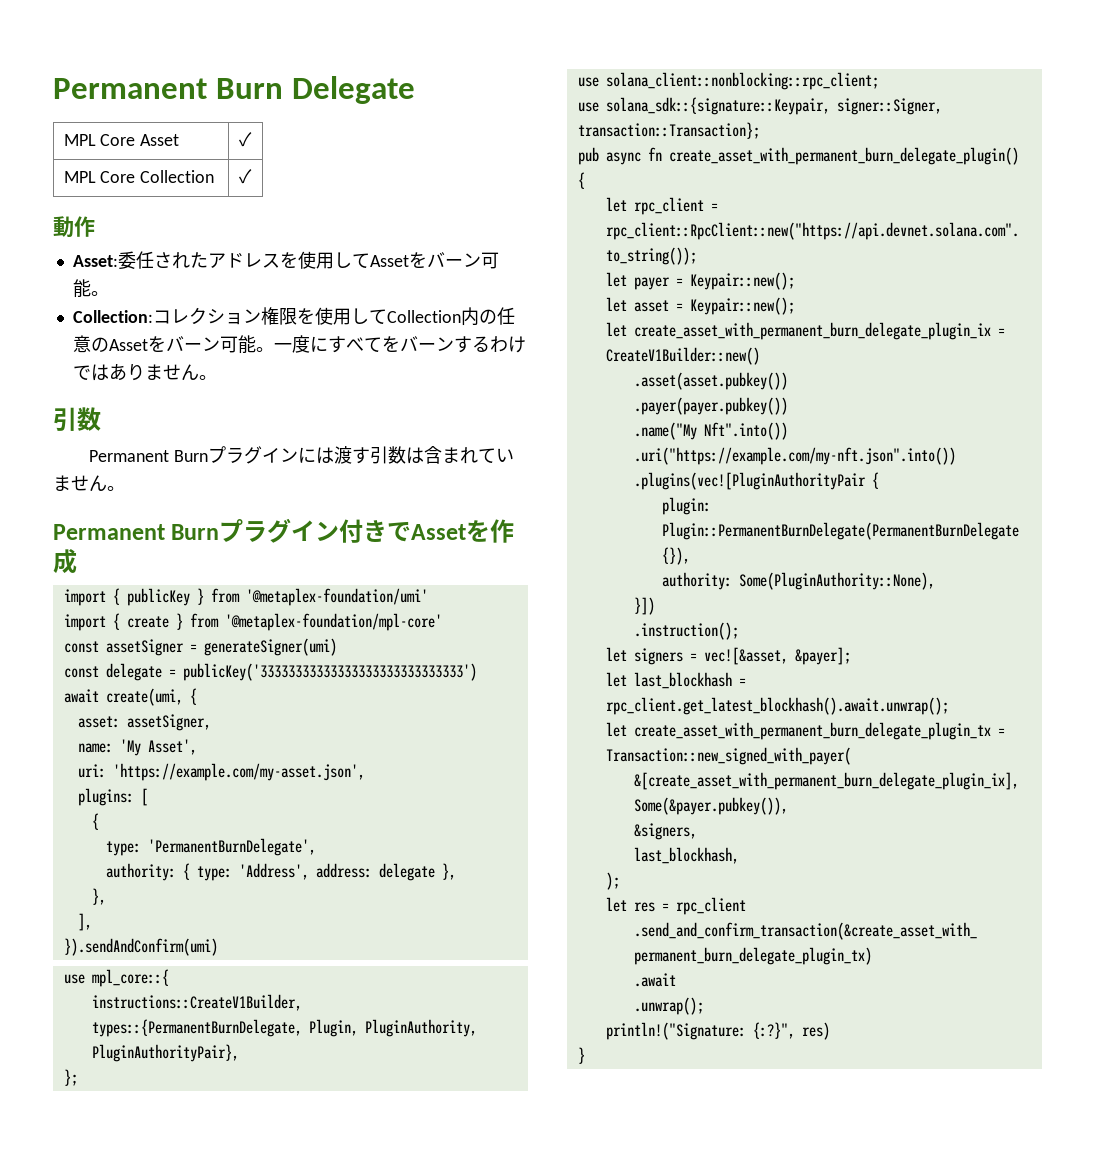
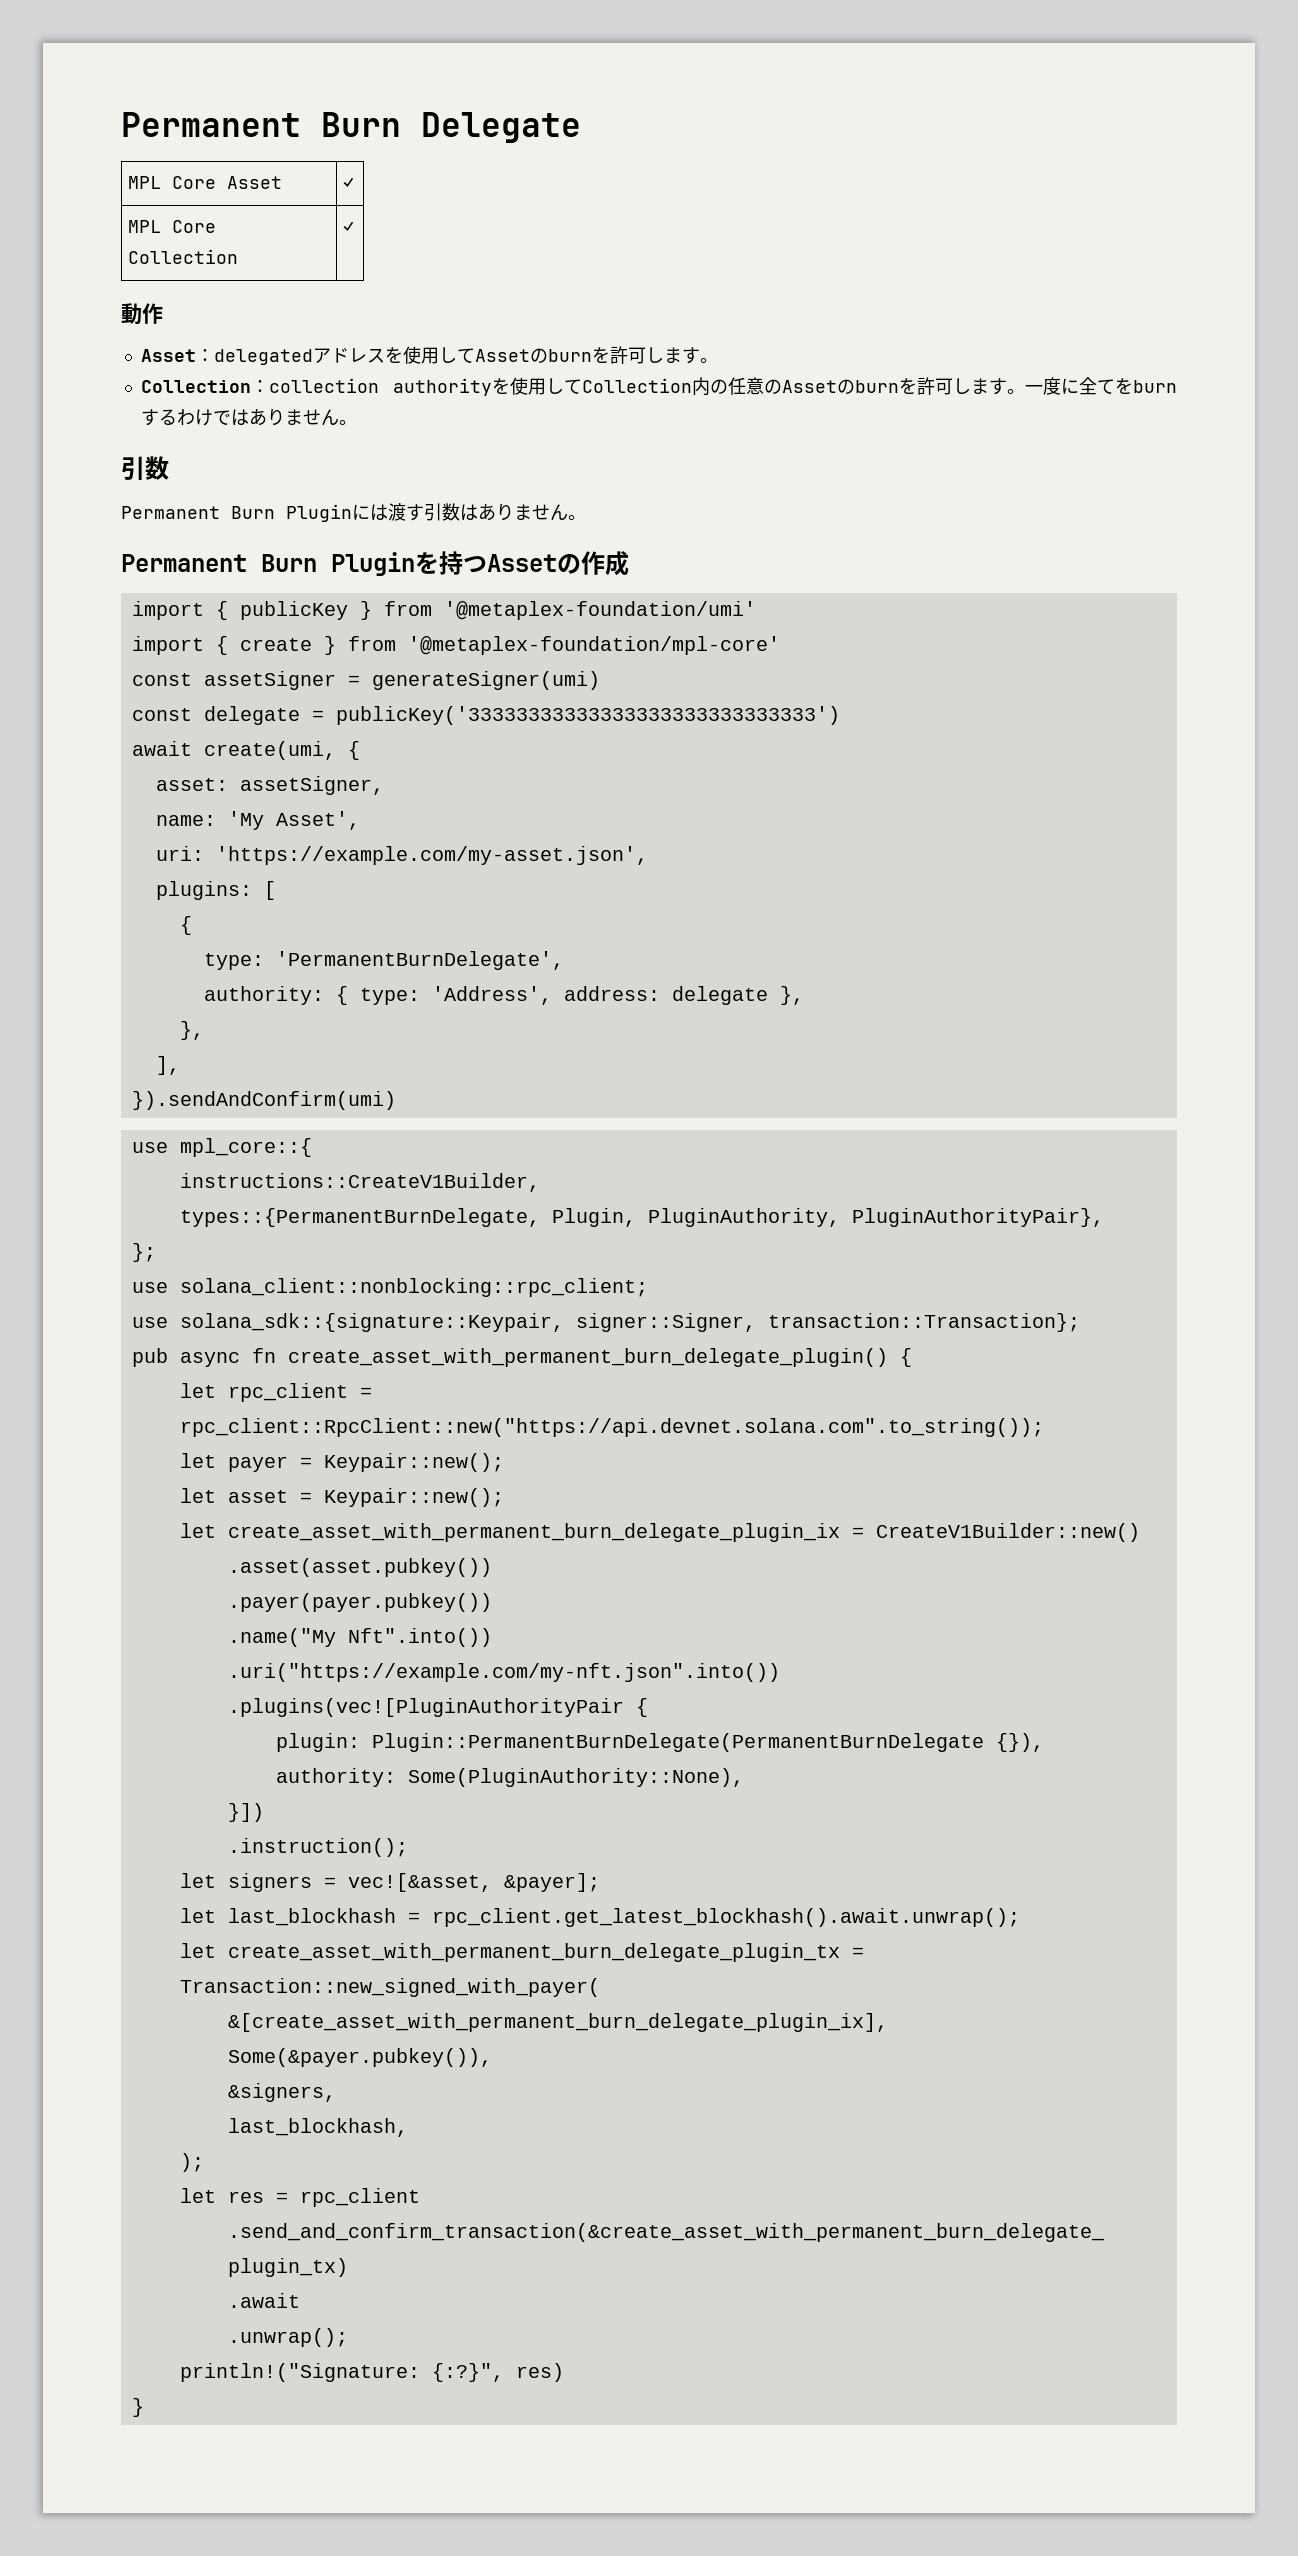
- Asset:委任されたアドレスを使用してAssetをバーン可能。
- Collection:コレクション権限を使用してCollection内の任意のAssetをバーン可能。一度にすべてをバーンするわけではありません。
+ Asset：delegatedアドレスを使用してAssetのburnを許可します。
+ Collection：collection authorityを使用してCollection内の任意のAssetのburnを許可します。一度に全てをburnするわけではありません。
- Permanent Burnプラグインには渡す引数は含まれていません。
+ Permanent Burn Pluginには渡す引数はありません。
- Permanent Burnプラグイン付きでAssetを作成
+ Permanent Burn Pluginを持つAssetの作成

